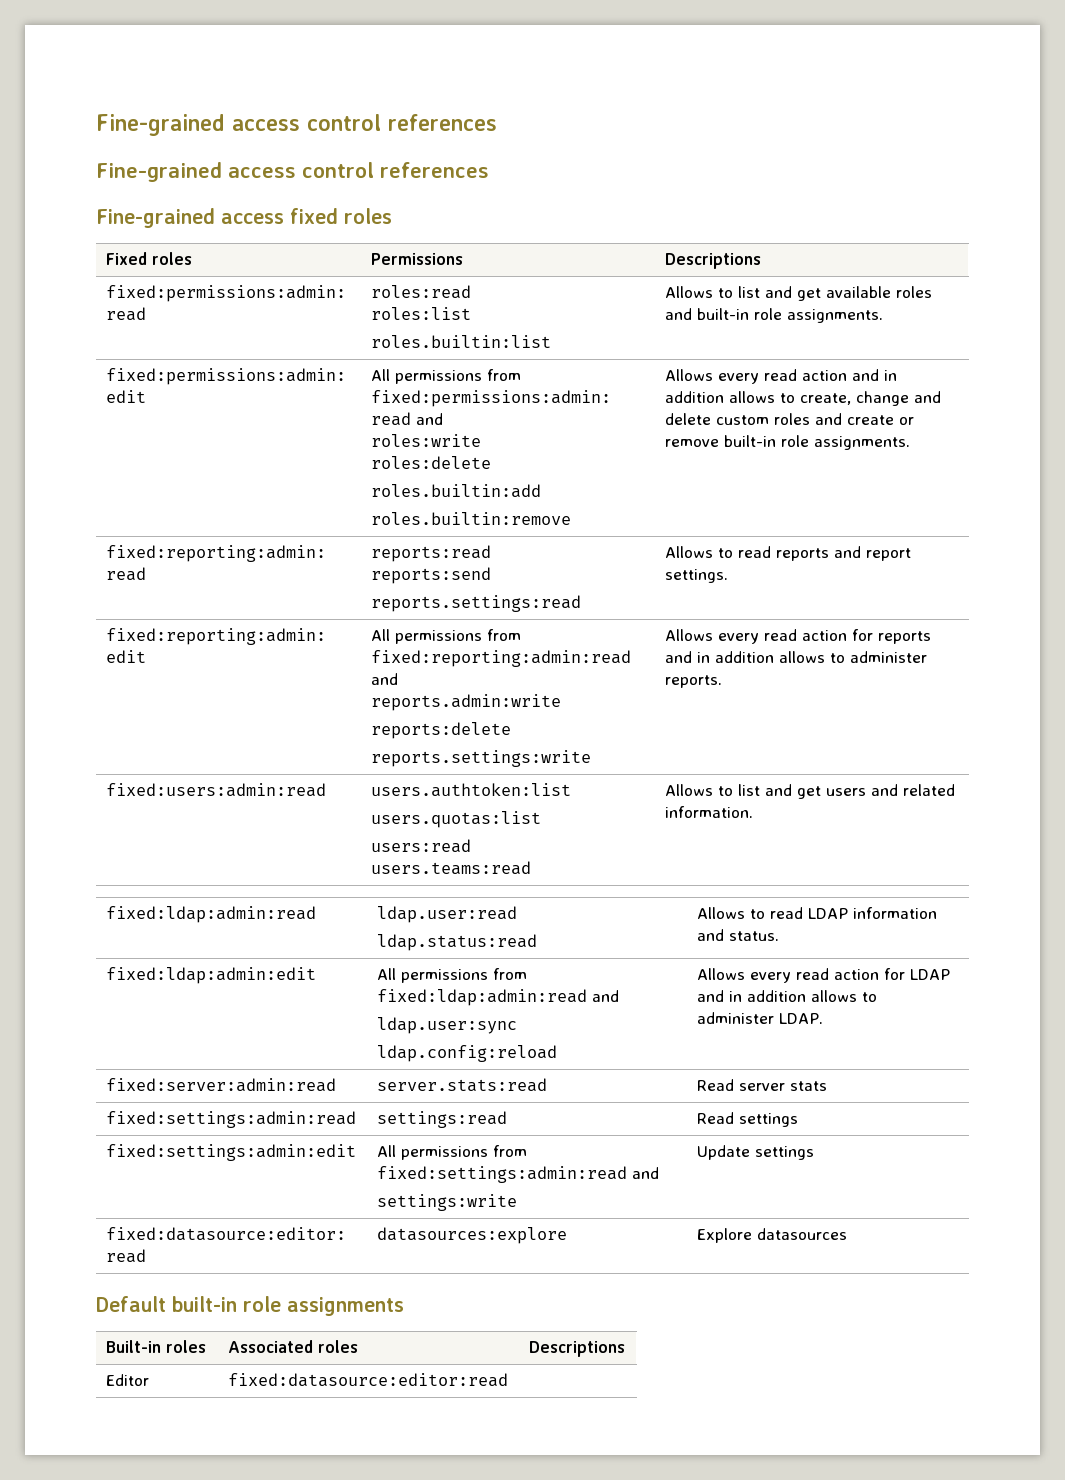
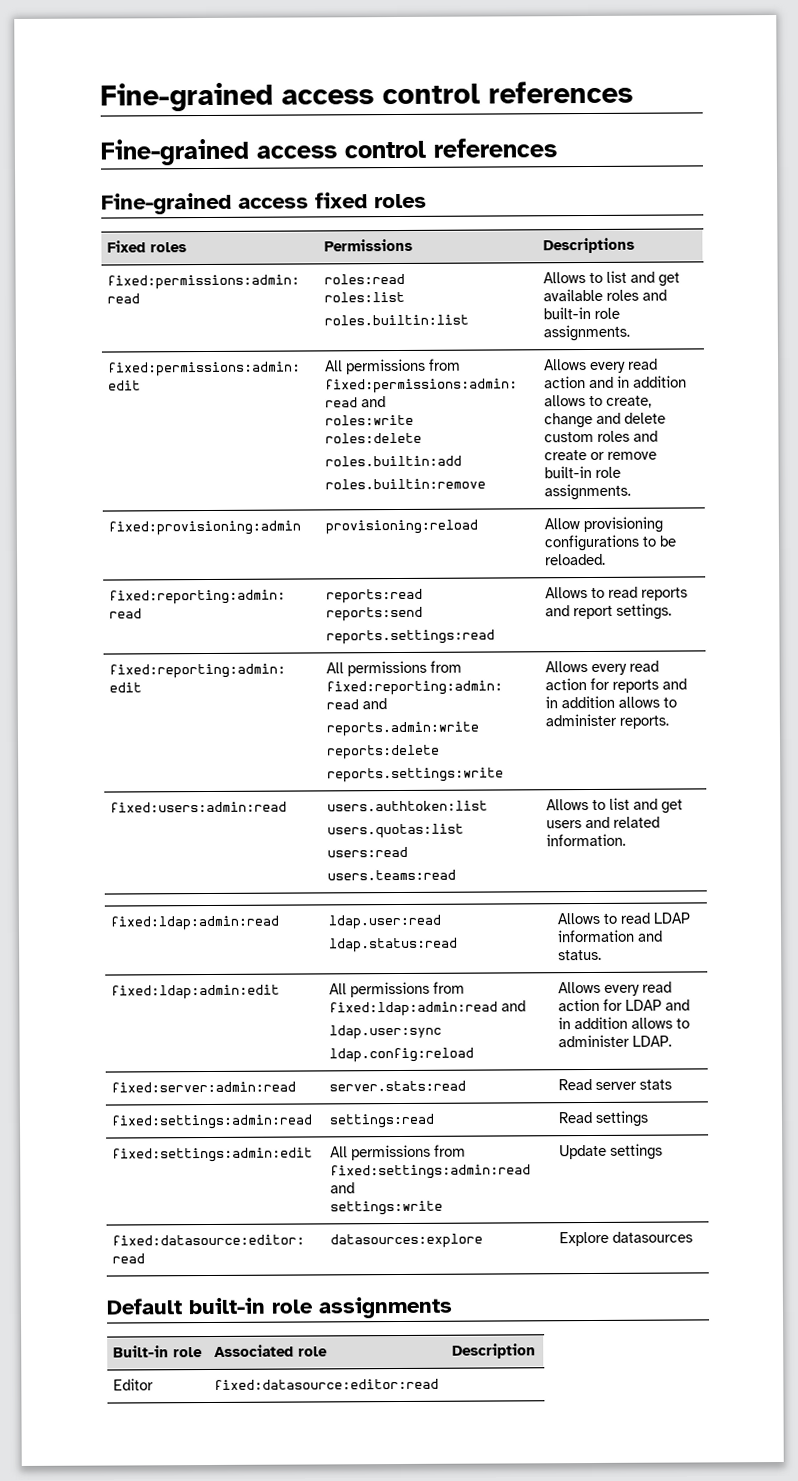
+ fixed:provisioning:admin | provisioning:reload | Allow provisioning configurations to be reloaded.
- Built-in roles | Associated roles | Descriptions
+ Built-in role | Associated role | Description

